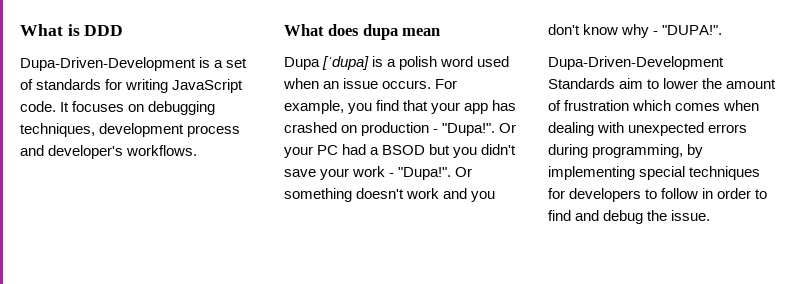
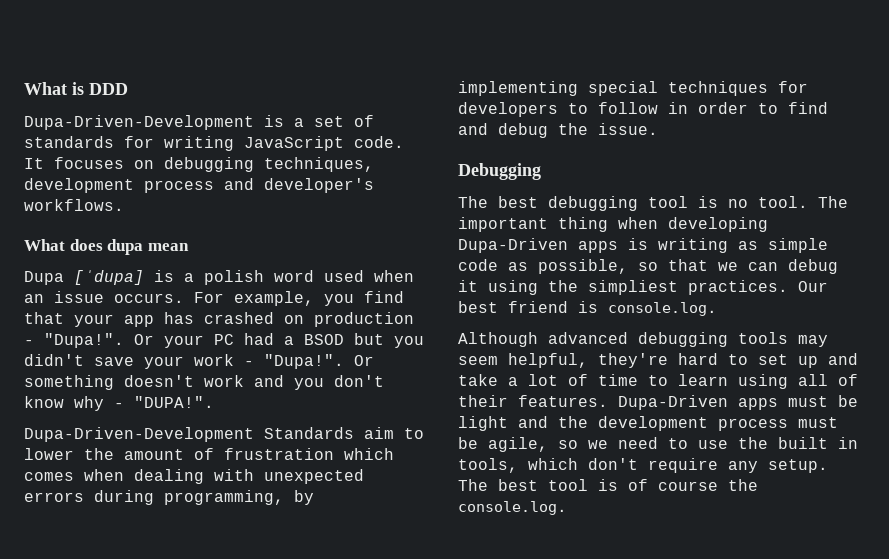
+ Debugging
+ The best debugging tool is no tool. The important thing when developing Dupa-Driven apps is writing as simple code as possible, so that we can debug it using the simpliest practices. Our best friend is console.log.
+ Although advanced debugging tools may seem helpful, they're hard to set up and take a lot of time to learn using all of their features. Dupa-Driven apps must be light and the development process must be agile, so we need to use the built in tools, which don't require any setup. The best tool is of course the console.log.

